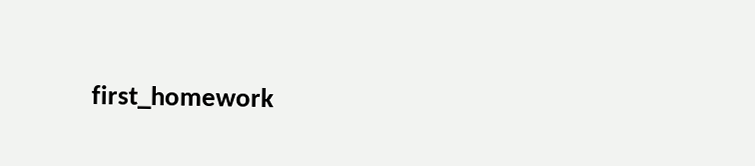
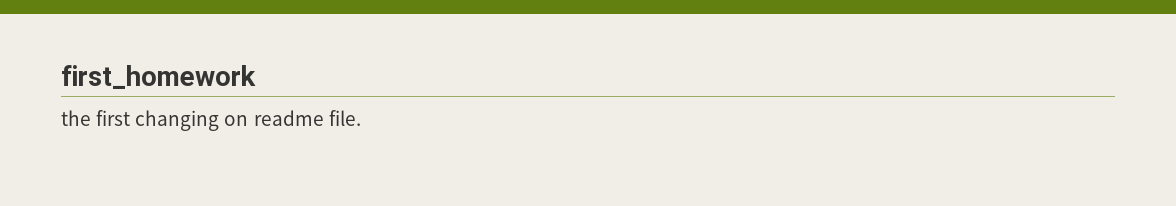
+ the first changing on readme file.

